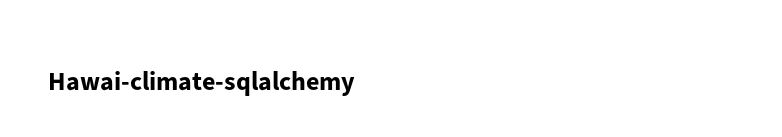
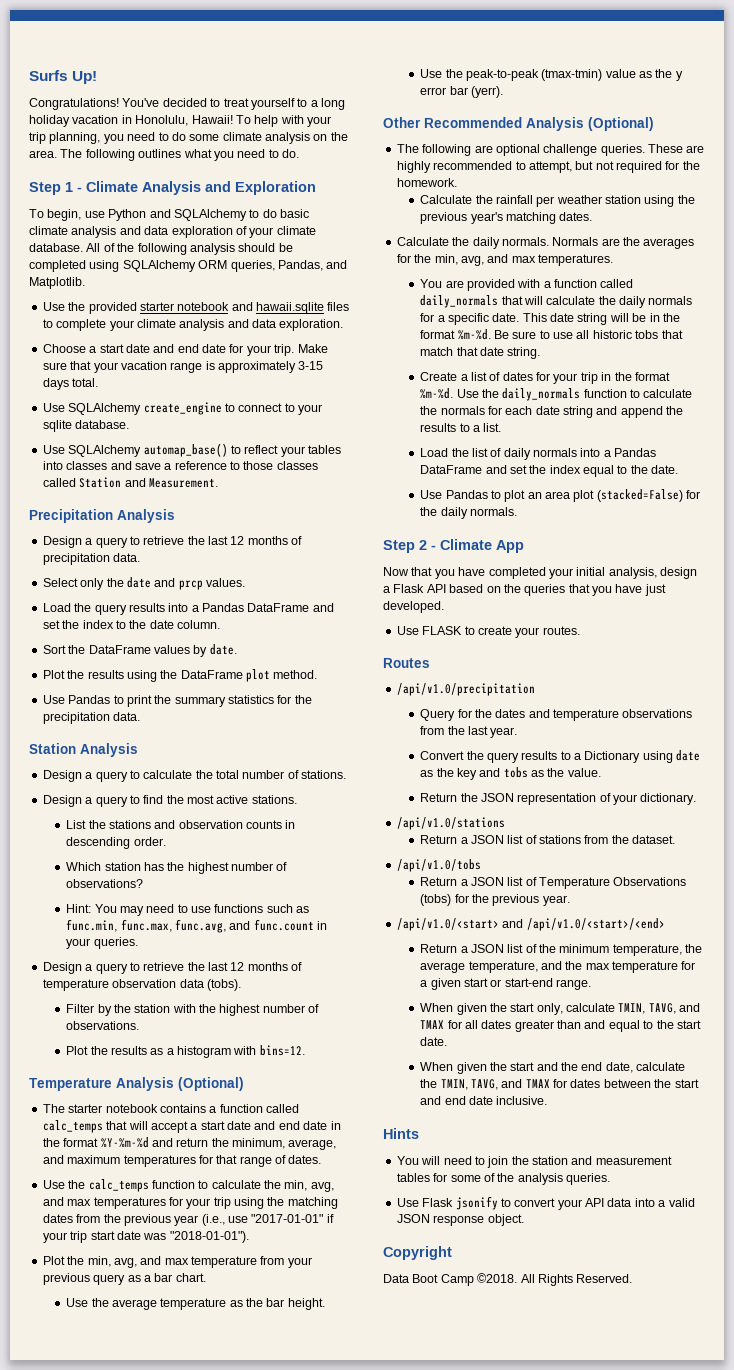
- Hawai-climate-sqlalchemy
+ Surfs Up!
+ Congratulations! You've decided to treat yourself to a long holiday vacation in Honolulu, Hawaii! To help with your trip planning, you need to do some climate analysis on the area. The following outlines what you need to do.
+ Step 1 - Climate Analysis and Exploration
+ To begin, use Python and SQLAlchemy to do basic climate analysis and data exploration of your climate database. All of the following analysis should be completed using SQLAlchemy ORM queries, Pandas, and Matplotlib.
+ Use the provided starter notebook and hawaii.sqlite files to complete your climate analysis and data exploration.
+ Choose a start date and end date for your trip. Make sure that your vacation range is approximately 3-15 days total.
+ Use SQLAlchemy create_engine to connect to your sqlite database.
+ Use SQLAlchemy automap_base() to reflect your tables into classes and save a reference to those classes called Station and Measurement.
+ Precipitation Analysis
+ Design a query to retrieve the last 12 months of precipitation data.
+ Select only the date and prcp values.
+ Load the query results into a Pandas DataFrame and set the index to the date column.
+ Sort the DataFrame values by date.
+ Plot the results using the DataFrame plot method.
+ Use Pandas to print the summary statistics for the precipitation data.
+ Station Analysis
+ Design a query to calculate the total number of stations.
+ Design a query to find the most active stations.
+ List the stations and observation counts in descending order.
+ Which station has the highest number of observations?
+ Hint: You may need to use functions such as func.min, func.max, func.avg, and func.count in your queries.
+ Design a query to retrieve the last 12 months of temperature observation data (tobs).
+ Filter by the station with the highest number of observations.
+ Plot the results as a histogram with bins=12.
+ Temperature Analysis (Optional)
+ The starter notebook contains a function called calc_temps that will accept a start date and end date in the format %Y-%m-%d and return the minimum, average, and maximum temperatures for that range of dates.
+ Use the calc_temps function to calculate the min, avg, and max temperatures for your trip using the matching dates from the previous year (i.e., use "2017-01-01" if your trip start date was "2018-01-01").
+ Plot the min, avg, and max temperature from your previous query as a bar chart.
+ Use the average temperature as the bar height.
+ Use the peak-to-peak (tmax-tmin) value as the y error bar (yerr).
+ Other Recommended Analysis (Optional)
+ The following are optional challenge queries. These are highly recommended to attempt, but not required for the homework.
+ Calculate the rainfall per weather station using the previous year's matching dates.
+ Calculate the daily normals. Normals are the averages for the min, avg, and max temperatures.
+ You are provided with a function called daily_normals that will calculate the daily normals for a specific date. This date string will be in the format %m-%d. Be sure to use all historic tobs that match that date string.
+ Create a list of dates for your trip in the format %m-%d. Use the daily_normals function to calculate the normals for each date string and append the results to a list.
+ Load the list of daily normals into a Pandas DataFrame and set the index equal to the date.
+ Use Pandas to plot an area plot (stacked=False) for the daily normals.
+ Step 2 - Climate App
+ Now that you have completed your initial analysis, design a Flask API based on the queries that you have just developed.
+ Use FLASK to create your routes.
+ Routes
+ /api/v1.0/precipitation
+ Query for the dates and temperature observations from the last year.
+ Convert the query results to a Dictionary using date as the key and tobs as the value.
+ Return the JSON representation of your dictionary.
+ /api/v1.0/stations
+ Return a JSON list of stations from the dataset.
+ /api/v1.0/tobs
+ Return a JSON list of Temperature Observations (tobs) for the previous year.
+ /api/v1.0/<start> and /api/v1.0/<start>/<end>
+ Return a JSON list of the minimum temperature, the average temperature, and the max temperature for a given start or start-end range.
+ When given the start only, calculate TMIN, TAVG, and TMAX for all dates greater than and equal to the start date.
+ When given the start and the end date, calculate the TMIN, TAVG, and TMAX for dates between the start and end date inclusive.
+ Hints
+ You will need to join the station and measurement tables for some of the analysis queries.
+ Use Flask jsonify to convert your API data into a valid JSON response object.
+ Copyright
+ Data Boot Camp ©2018. All Rights Reserved.

